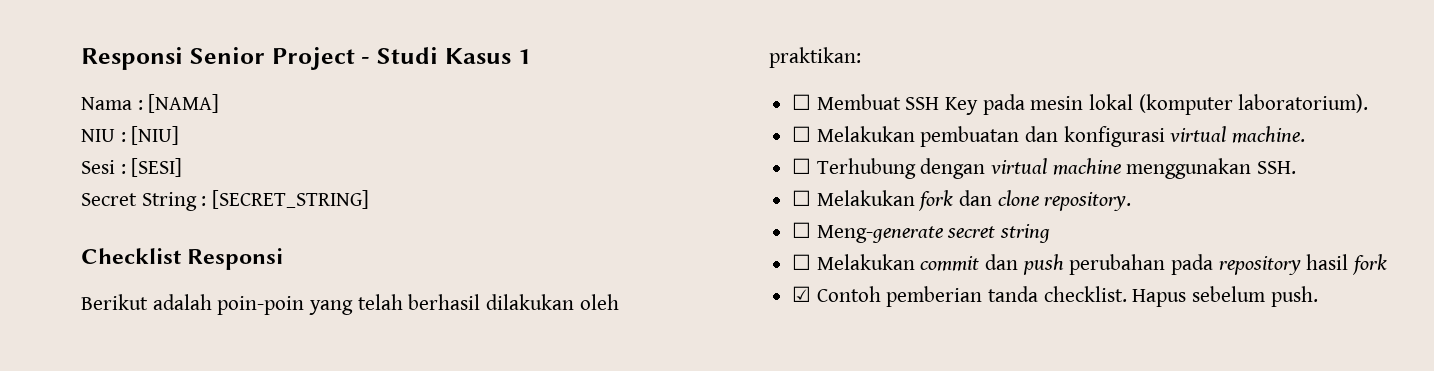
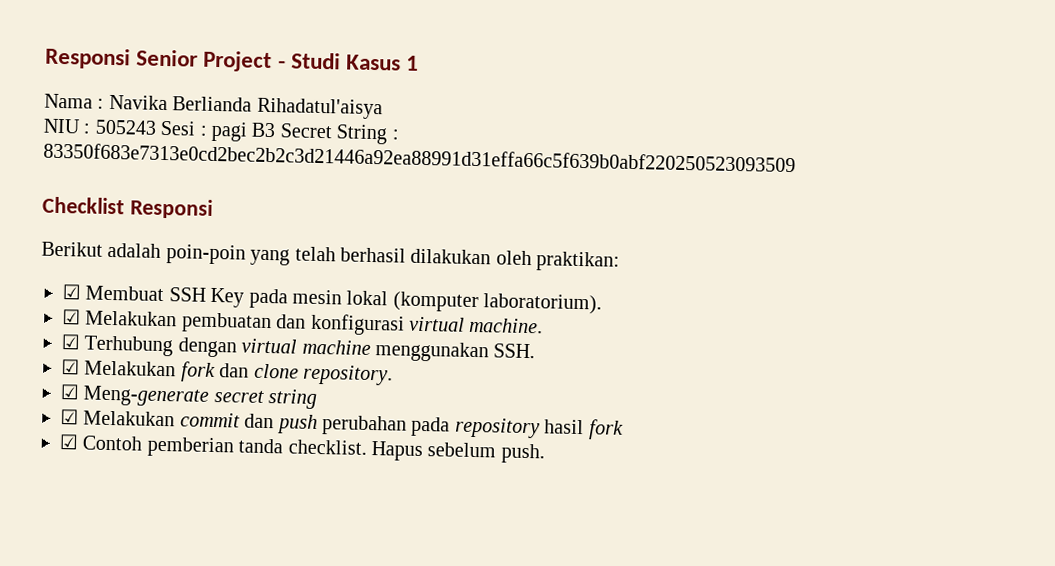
- Nama : [NAMA]
+ Nama : Navika Berlianda Rihadatul'aisya
- NIU : [NIU]
- Sesi : [SESI]
- Secret String : [SECRET_STRING]
+ NIU : 505243 Sesi : pagi B3 Secret String : 83350f683e7313e0cd2bec2b2c3d21446a92ea88991d31effa66c5f639b0abf220250523093509
- ☐ Membuat SSH Key pada mesin lokal (komputer laboratorium).
+ ☑ Membuat SSH Key pada mesin lokal (komputer laboratorium).
- ☐ Melakukan pembuatan dan konfigurasi virtual machine.
+ ☑ Melakukan pembuatan dan konfigurasi virtual machine.
- ☐ Terhubung dengan virtual machine menggunakan SSH.
+ ☑ Terhubung dengan virtual machine menggunakan SSH.
- ☐ Melakukan fork dan clone repository.
+ ☑ Melakukan fork dan clone repository.
- ☐ Meng-generate secret string
+ ☑ Meng-generate secret string
- ☐ Melakukan commit dan push perubahan pada repository hasil fork
+ ☑ Melakukan commit dan push perubahan pada repository hasil fork

